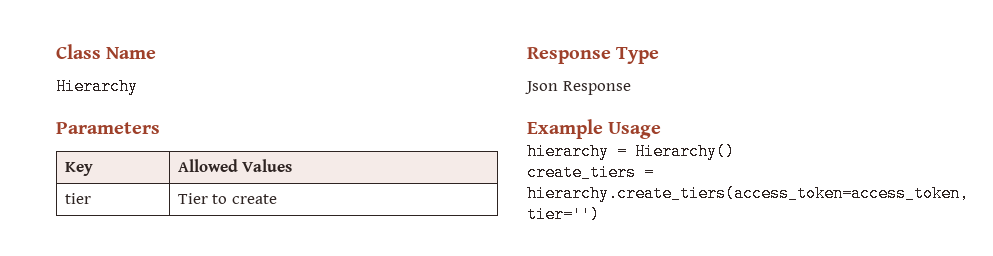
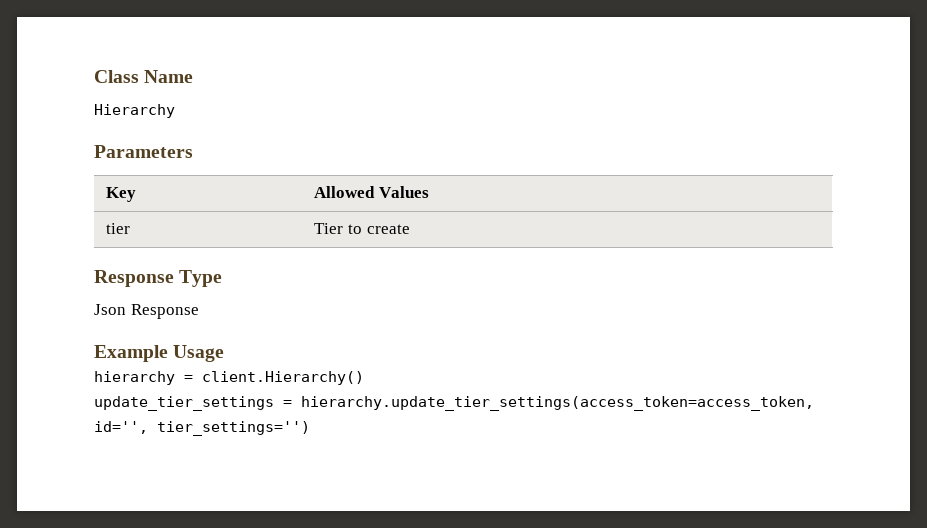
- hierarchy = Hierarchy()
- create_tiers = hierarchy.create_tiers(access_token=access_token, tier='')
+ hierarchy = client.Hierarchy()
+ update_tier_settings = hierarchy.update_tier_settings(access_token=access_token, id='', tier_settings='')

